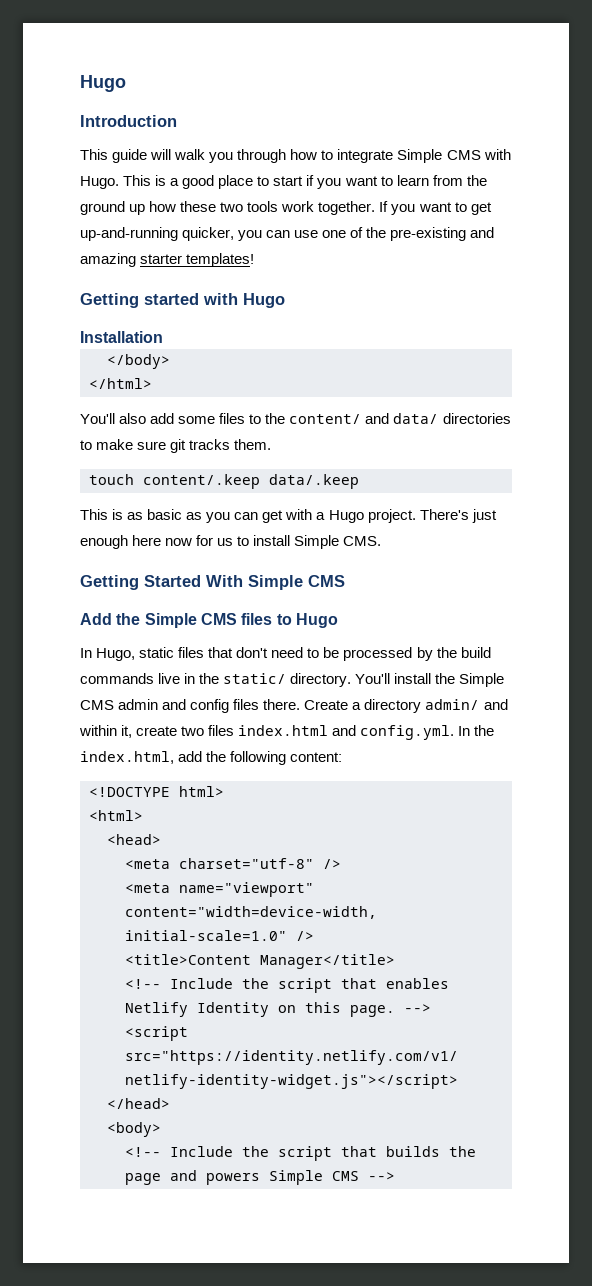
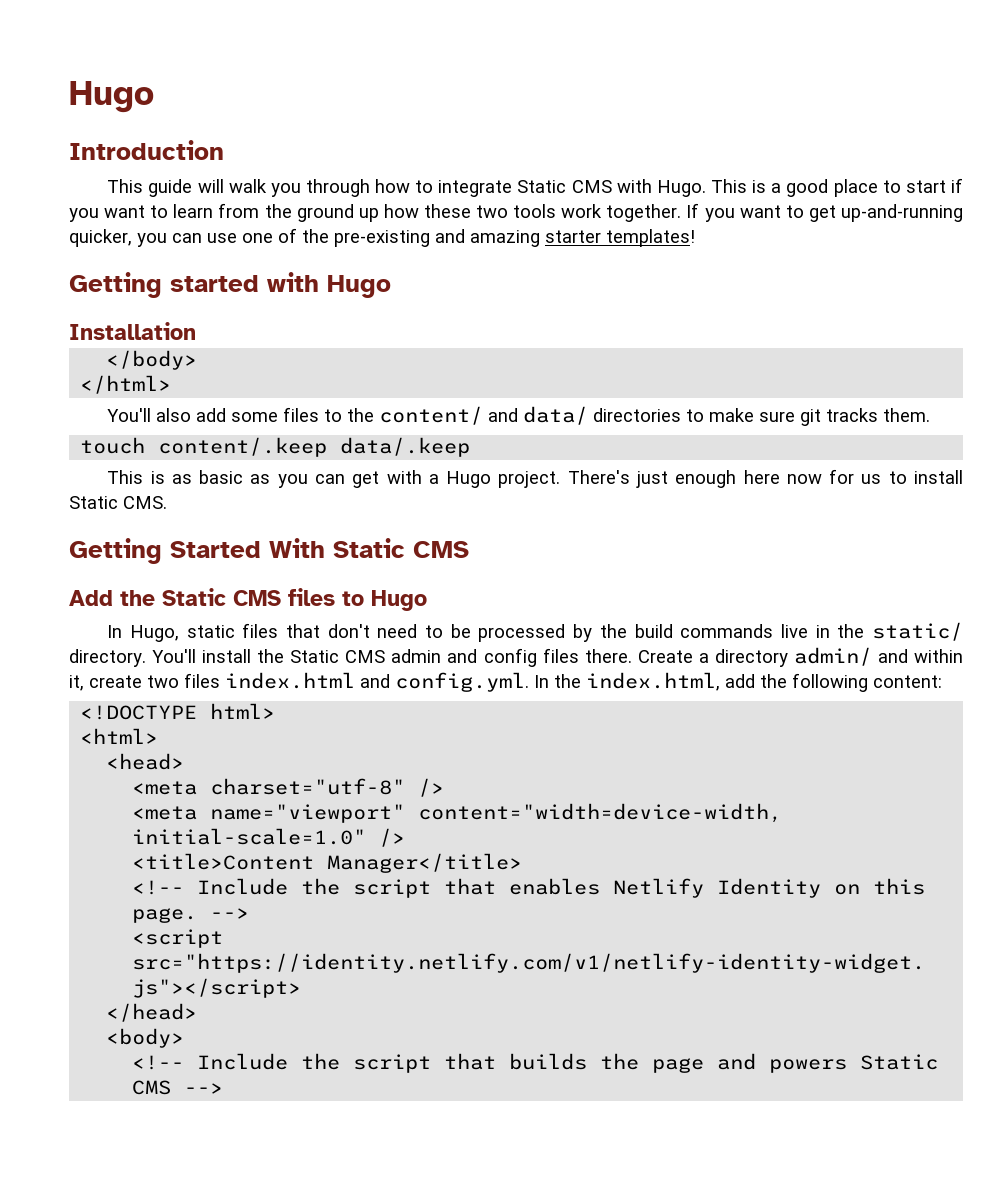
- This guide will walk you through how to integrate Simple CMS with Hugo.
+ This guide will walk you through how to integrate Static CMS with Hugo.
- There's just enough here now for us to install Simple CMS.
+ There's just enough here now for us to install Static CMS.
- Getting Started With Simple CMS
+ Getting Started With Static CMS
- Add the Simple CMS files to Hugo
+ Add the Static CMS files to Hugo
- You'll install the Simple CMS admin and config files there.
+ You'll install the Static CMS admin and config files there.
- <!-- Include the script that builds the page and powers Simple CMS -->
+ <!-- Include the script that builds the page and powers Static CMS -->

